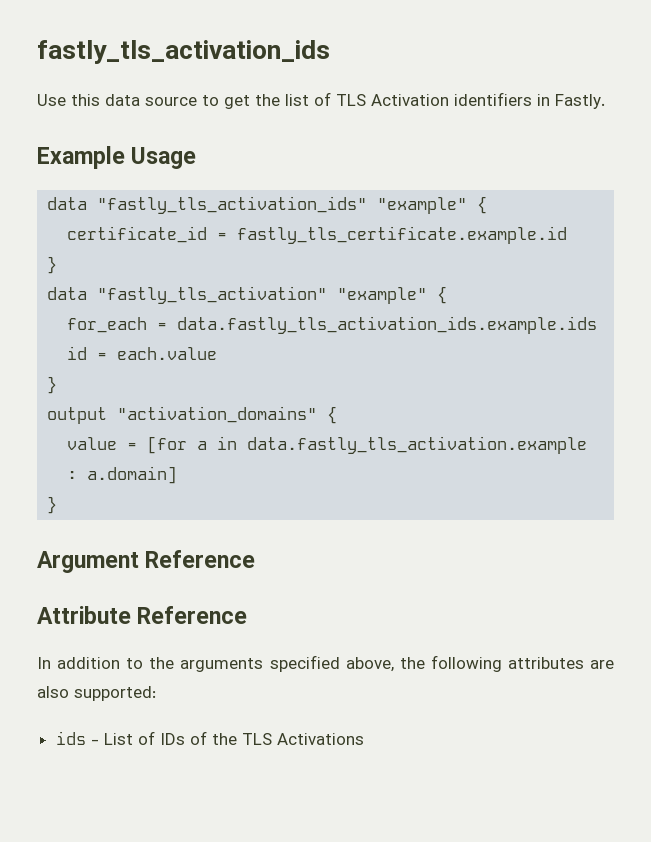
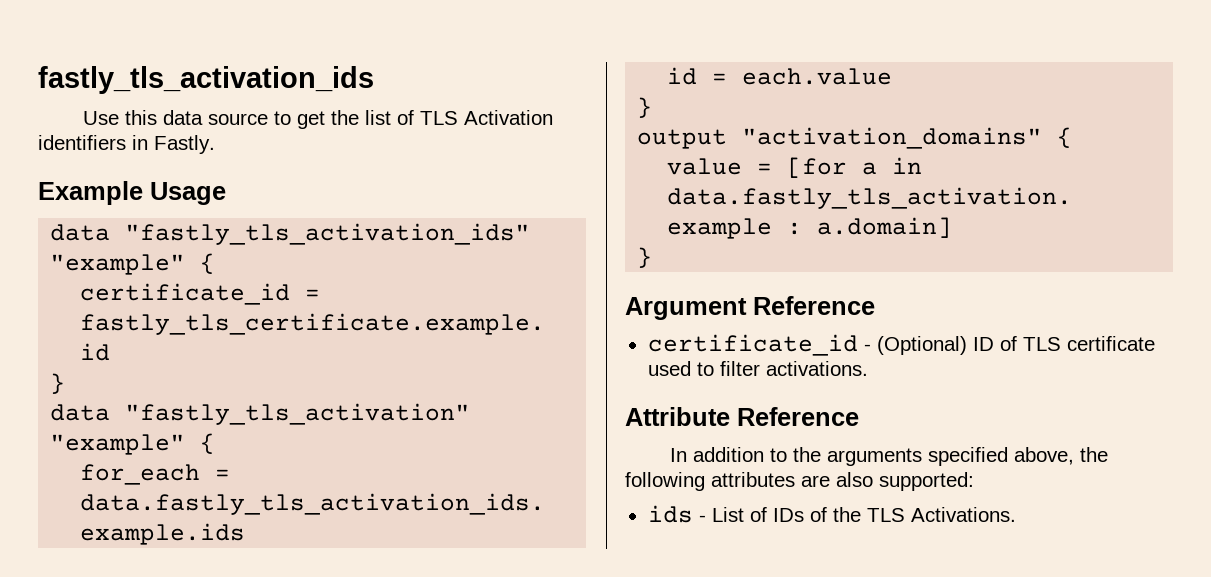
+ certificate_id - (Optional) ID of TLS certificate used to filter activations.
- ids - List of IDs of the TLS Activations
+ ids - List of IDs of the TLS Activations.

